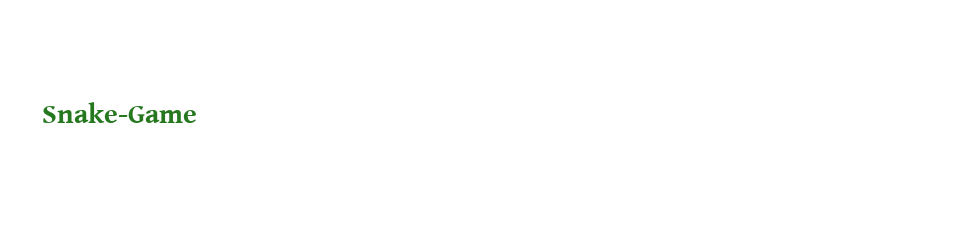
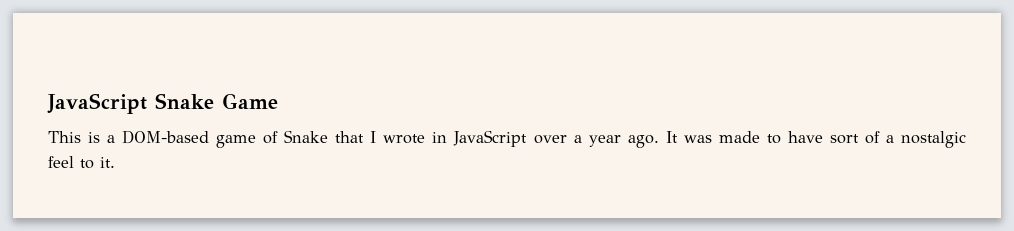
- Snake-Game
+ JavaScript Snake Game
+ This is a DOM-based game of Snake that I wrote in JavaScript over a year ago. It was made to have sort of a nostalgic feel to it.

